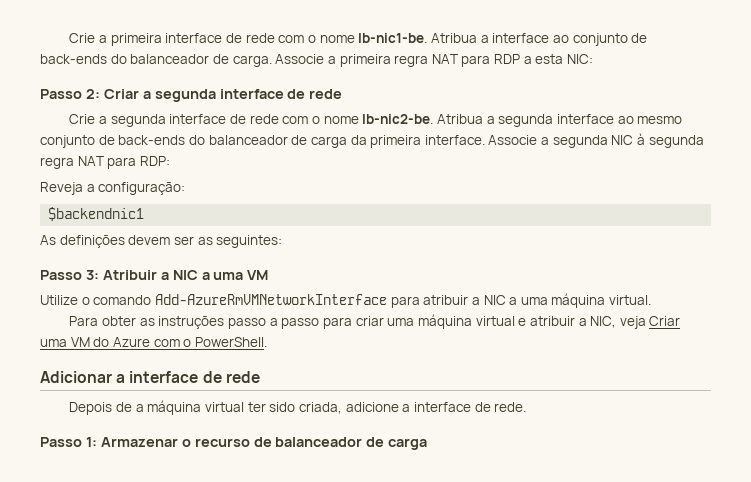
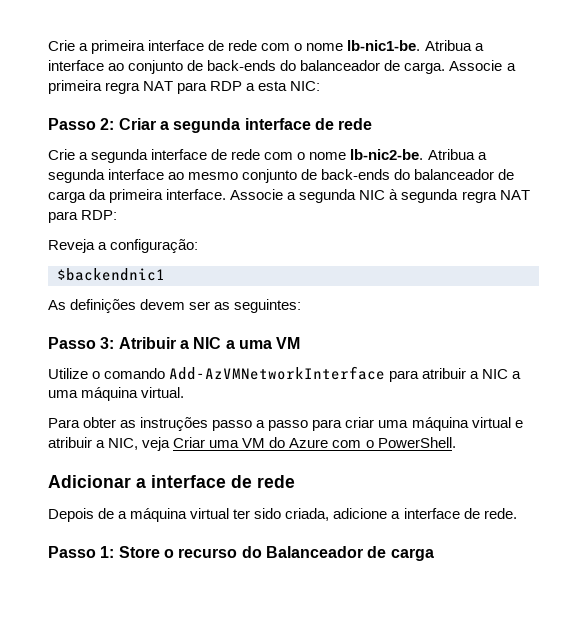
- Utilize o comando Add-AzureRmVMNetworkInterface para atribuir a NIC a uma máquina virtual.
+ Utilize o comando Add-AzVMNetworkInterface para atribuir a NIC a uma máquina virtual.
- Passo 1: Armazenar o recurso de balanceador de carga
+ Passo 1: Store o recurso do Balanceador de carga

